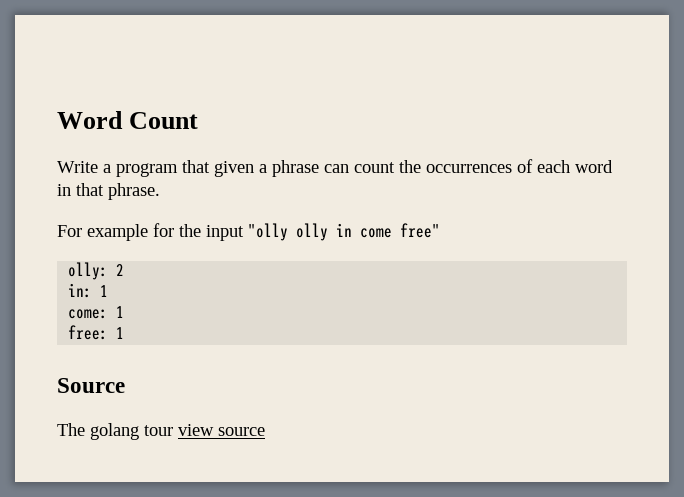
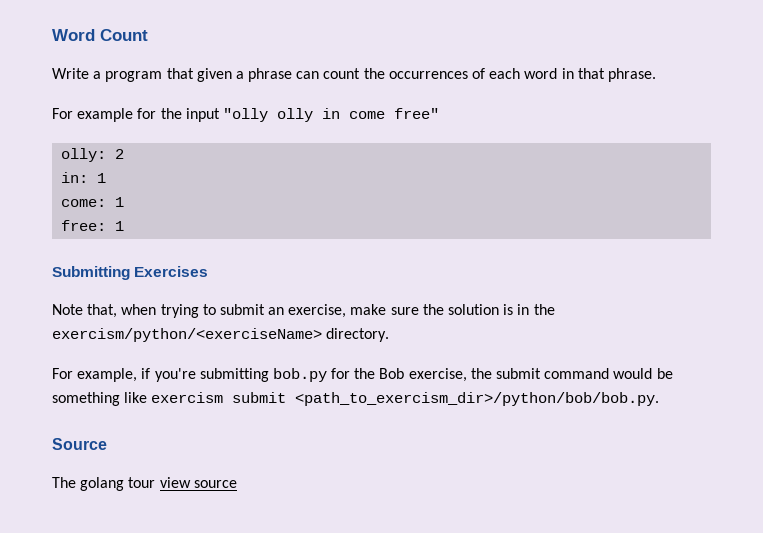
+ Submitting Exercises
+ Note that, when trying to submit an exercise, make sure the solution is in the exercism/python/<exerciseName> directory.
+ For example, if you're submitting bob.py for the Bob exercise, the submit command would be something like exercism submit <path_to_exercism_dir>/python/bob/bob.py.

